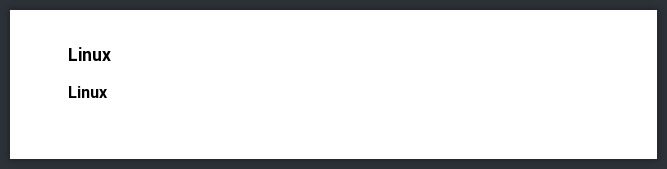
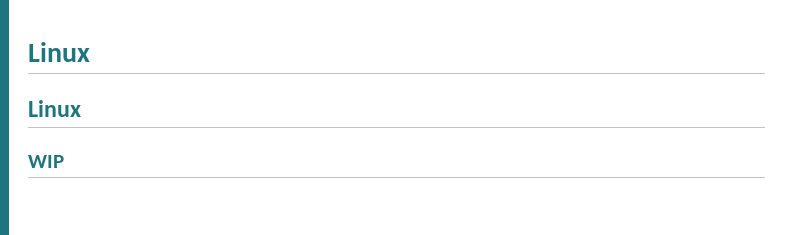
+ WIP

